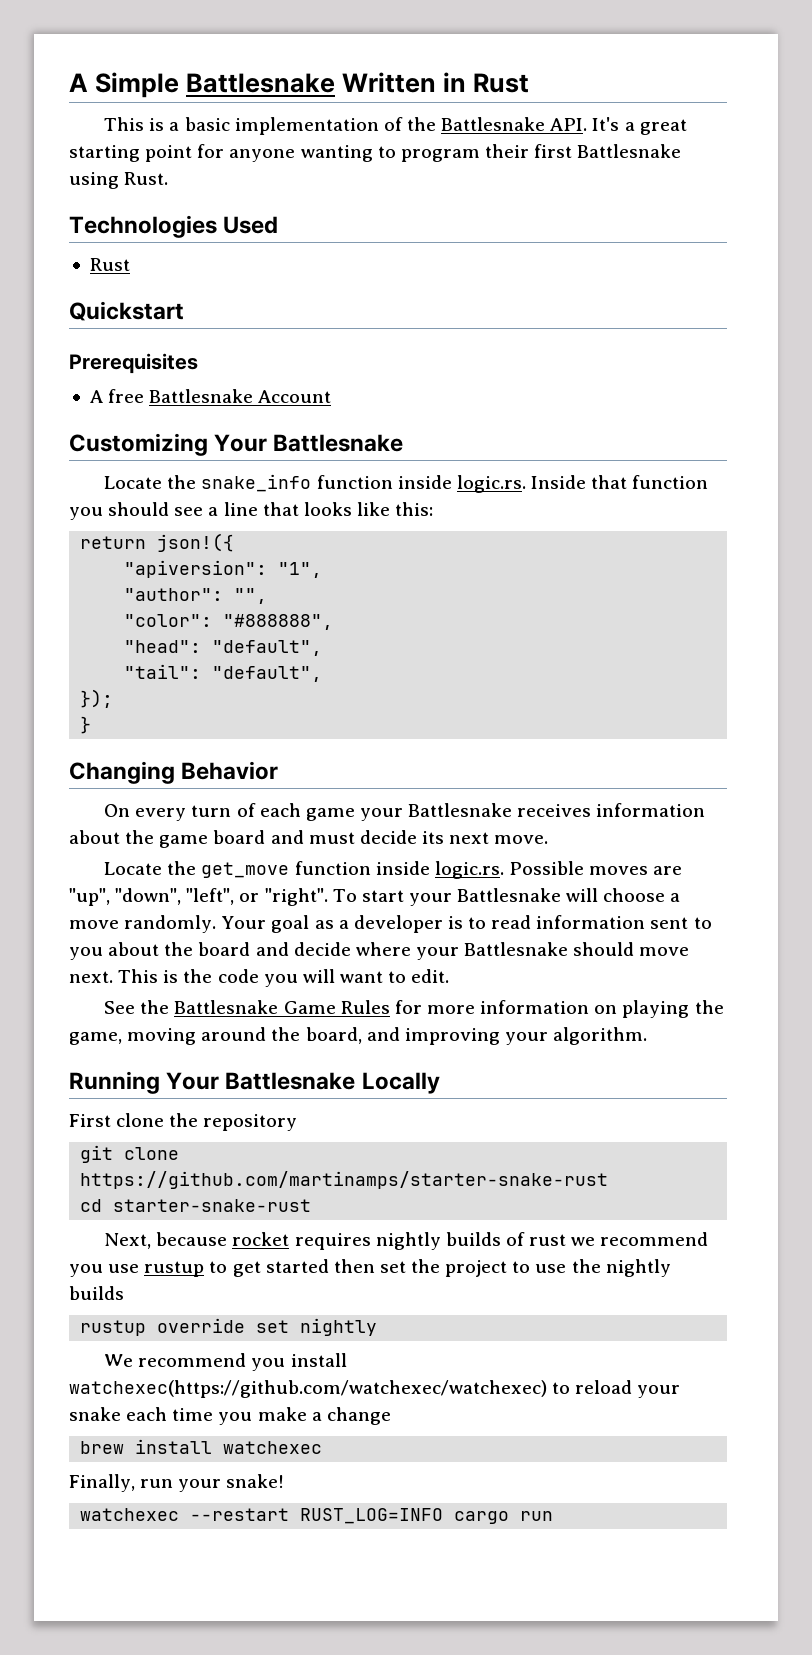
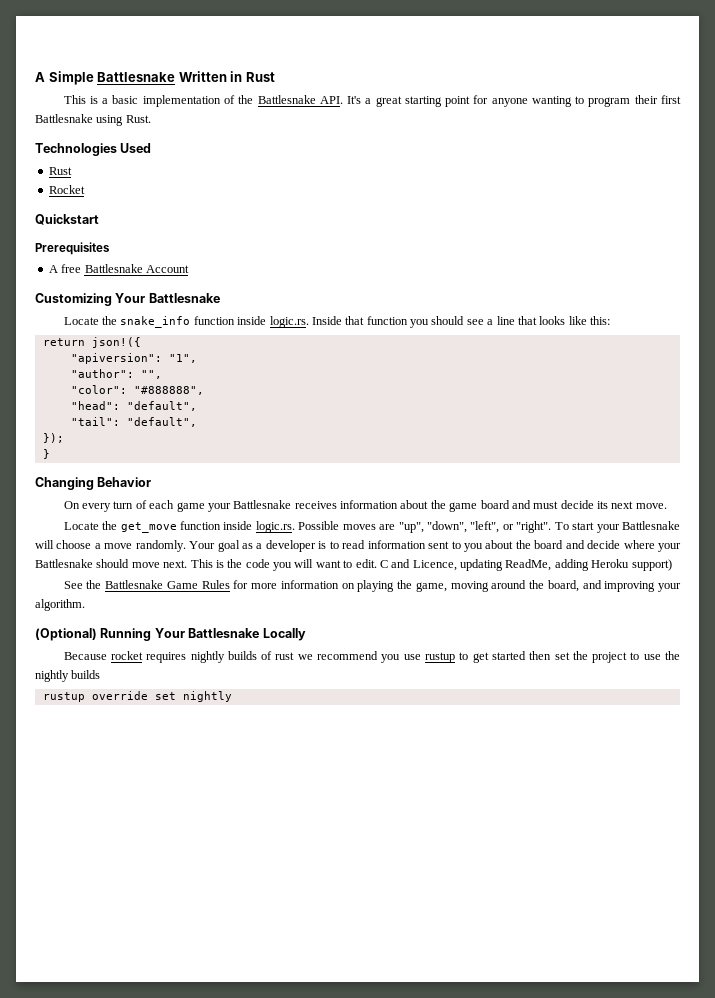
+ Rocket
+ C and Licence, updating ReadMe, adding Heroku support)
- Running Your Battlesnake Locally
+ (Optional) Running Your Battlesnake Locally
- First clone the repository
- git clone https://github.com/martinamps/starter-snake-rust
- cd starter-snake-rust
- Next, because rocket requires nightly builds of rust we recommend you use rustup to get started then set the project to use the nightly builds
+ Because rocket requires nightly builds of rust we recommend you use rustup to get started then set the project to use the nightly builds
- We recommend you install watchexec(https://github.com/watchexec/watchexec) to reload your snake each time you make a change
- brew install watchexec
- Finally, run your snake!
- watchexec --restart RUST_LOG=INFO cargo run

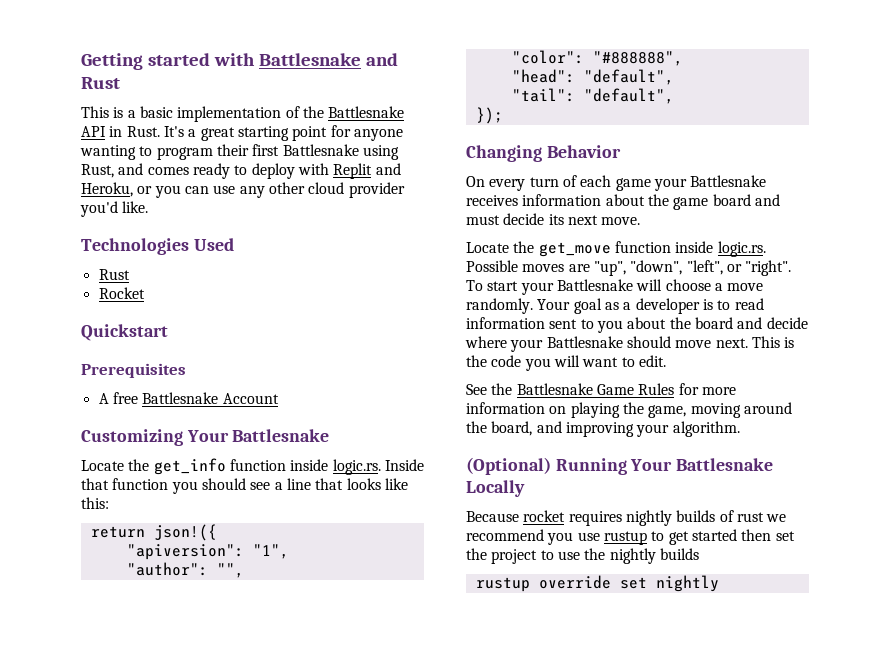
- A Simple Battlesnake Written in Rust
+ Getting started with Battlesnake and Rust
- This is a basic implementation of the Battlesnake API. It's a great starting point for anyone wanting to program their first Battlesnake using Rust.
+ This is a basic implementation of the Battlesnake API in Rust. It's a great starting point for anyone wanting to program their first Battlesnake using Rust, and comes ready to deploy with Replit and Heroku, or you can use any other cloud provider you'd like.
- Locate the snake_info function inside logic.rs. Inside that function you should see a line that looks like this:
+ Locate the get_info function inside logic.rs. Inside that function you should see a line that looks like this:
- }
- C and Licence, updating ReadMe, adding Heroku support)

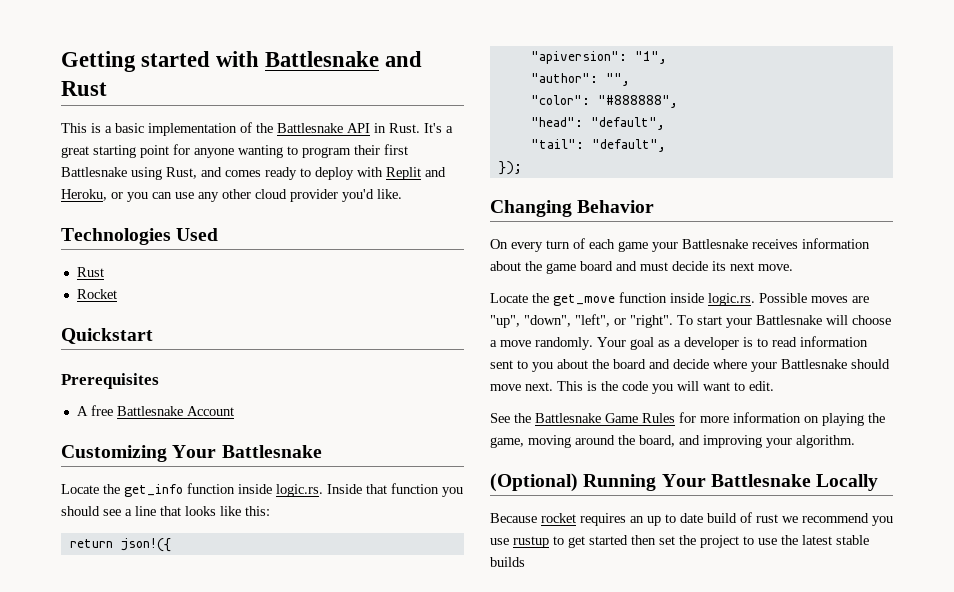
- Because rocket requires nightly builds of rust we recommend you use rustup to get started then set the project to use the nightly builds
- rustup override set nightly
+ Because rocket requires an up to date build of rust we recommend you use rustup to get started then set the project to use the latest stable builds

